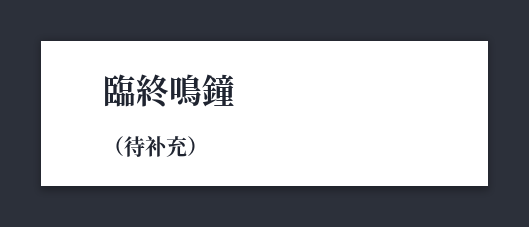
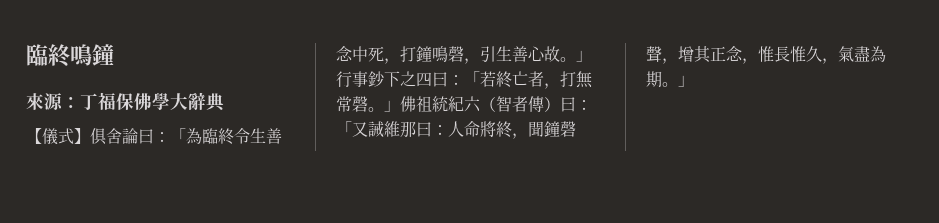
- （待补充）
+ 來源：丁福保佛學大辭典
+ 【儀式】俱舍論曰：「為臨終令生善念中死，打鐘鳴磬，引生善心故。」行事鈔下之四曰：「若終亡者，打無常磬。」佛祖統紀六（智者傳）曰：「又誡維那曰：人命將終，聞鐘磬聲，增其正念，惟長惟久，氣盡為期。」

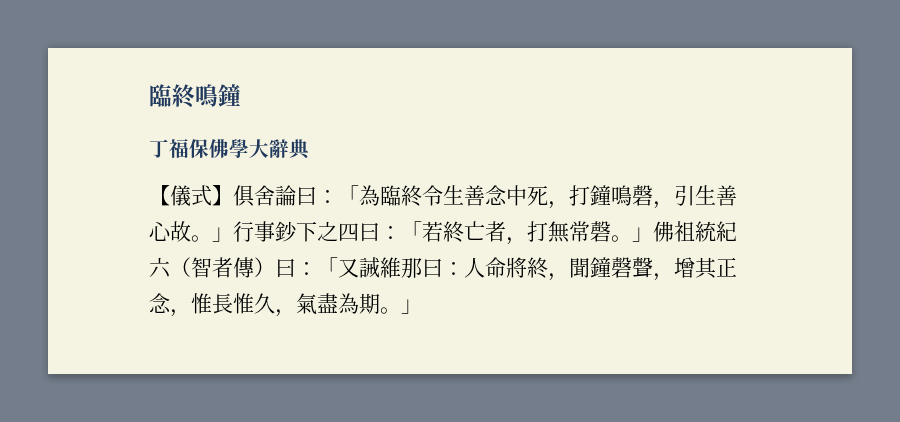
- 來源：丁福保佛學大辭典
+ 丁福保佛學大辭典

